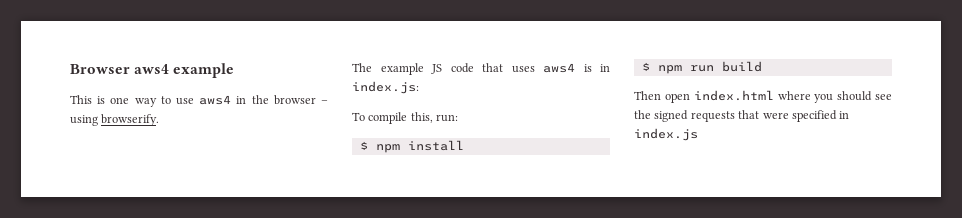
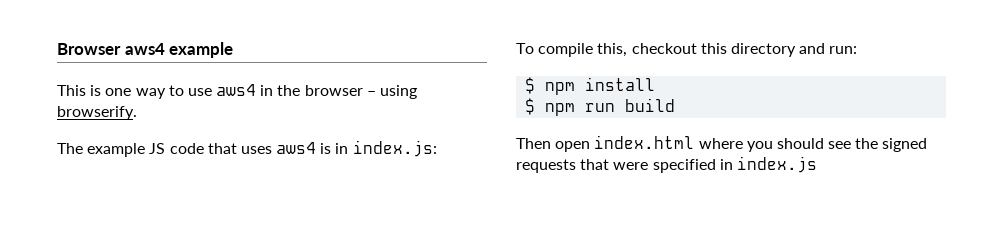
- To compile this, run:
+ To compile this, checkout this directory and run:

